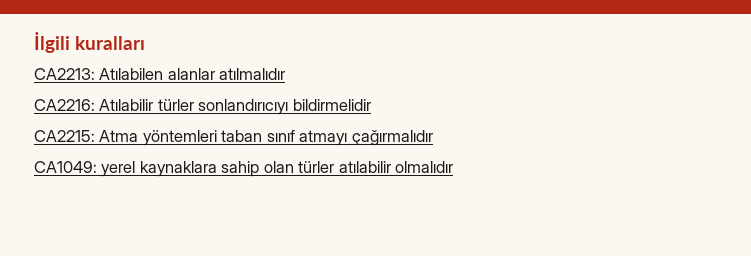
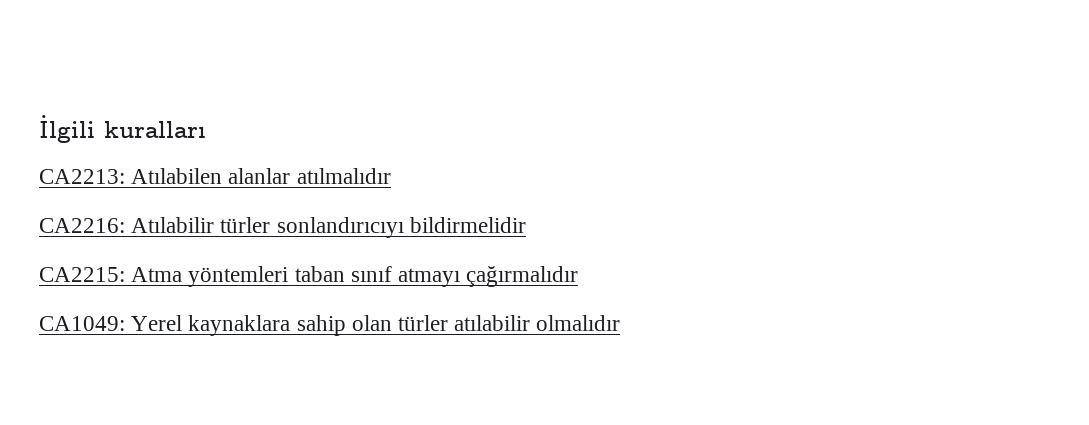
- CA1049: yerel kaynaklara sahip olan türler atılabilir olmalıdır
+ CA1049: Yerel kaynaklara sahip olan türler atılabilir olmalıdır

